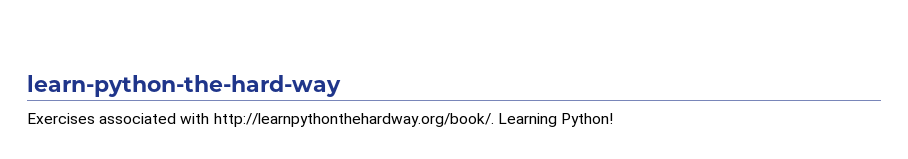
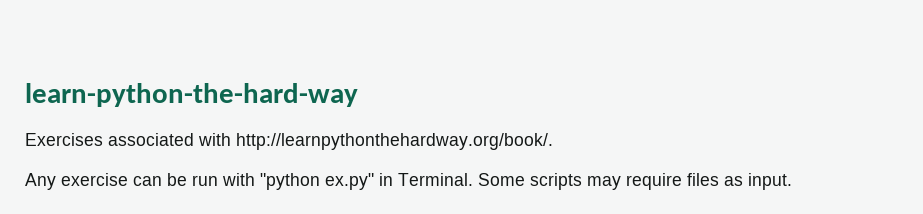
- Exercises associated with http://learnpythonthehardway.org/book/. Learning Python!
+ Exercises associated with http://learnpythonthehardway.org/book/.
+ Any exercise can be run with "python ex.py" in Terminal. Some scripts may require files as input.

